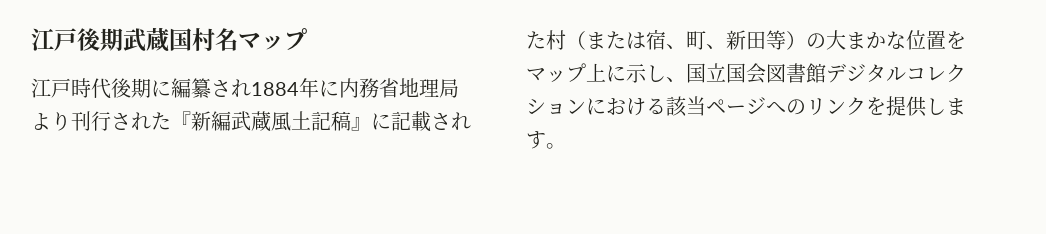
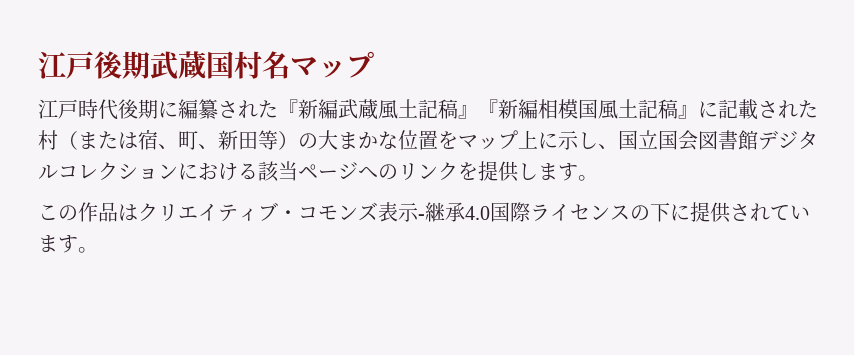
- 江戸時代後期に編纂され1884年に内務省地理局より刊行された『新編武蔵風土記稿』に記載された村（または宿、町、新田等）の大まかな位置をマップ上に示し、国立国会図書館デジタルコレクションにおける該当ページへのリンクを提供します。
+ 江戸時代後期に編纂された『新編武蔵風土記稿』『新編相模国風土記稿』に記載された村（または宿、町、新田等）の大まかな位置をマップ上に示し、国立国会図書館デジタルコレクションにおける該当ページへのリンクを提供します。
+ この作品はクリエイティブ・コモンズ表示-継承4.0国際ライセンスの下に提供されています。

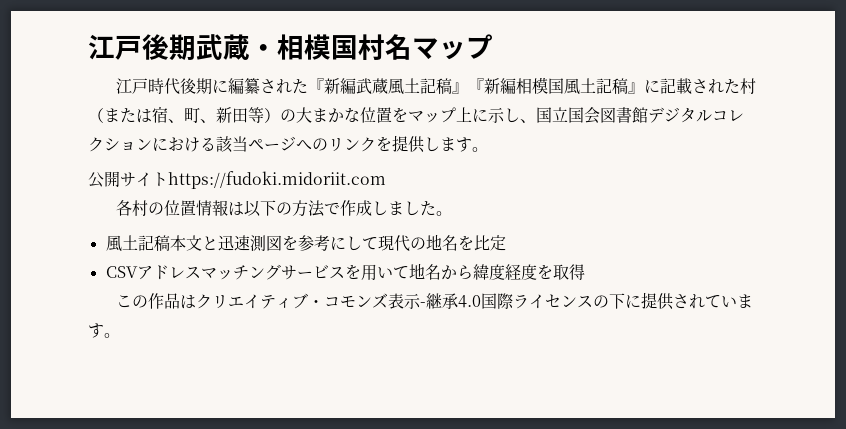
- 江戸後期武蔵国村名マップ
+ 江戸後期武蔵・相模国村名マップ
+ 公開サイトhttps://fudoki.midoriit.com
+ 各村の位置情報は以下の方法で作成しました。
+ 風土記稿本文と迅速測図を参考にして現代の地名を比定
+ CSVアドレスマッチングサービスを用いて地名から緯度経度を取得

